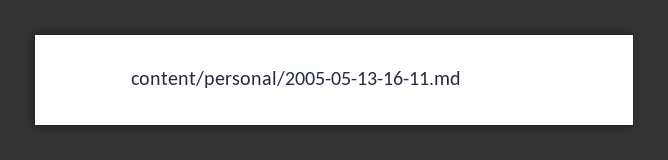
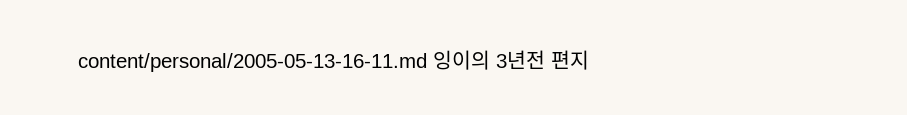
- content/personal/2005-05-13-16-11.md
+ content/personal/2005-05-13-16-11.md 잉이의 3년전 편지

